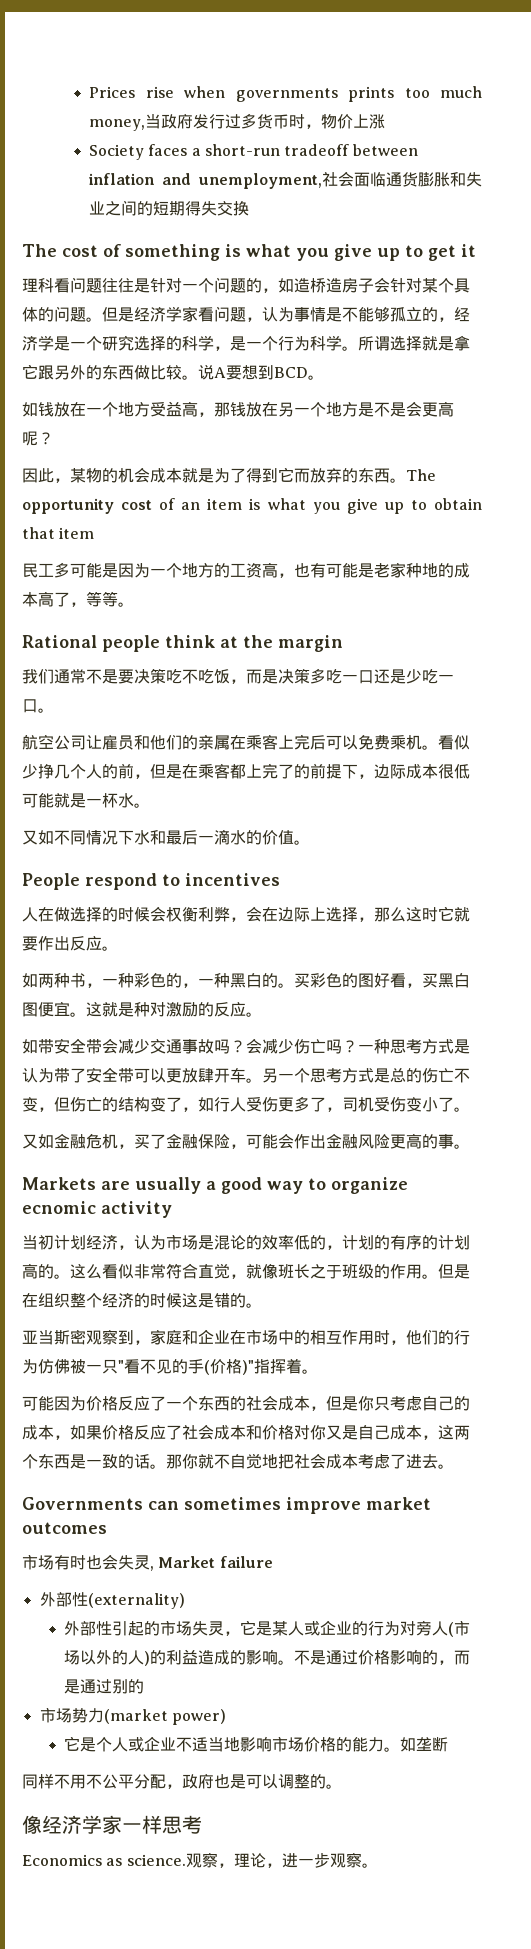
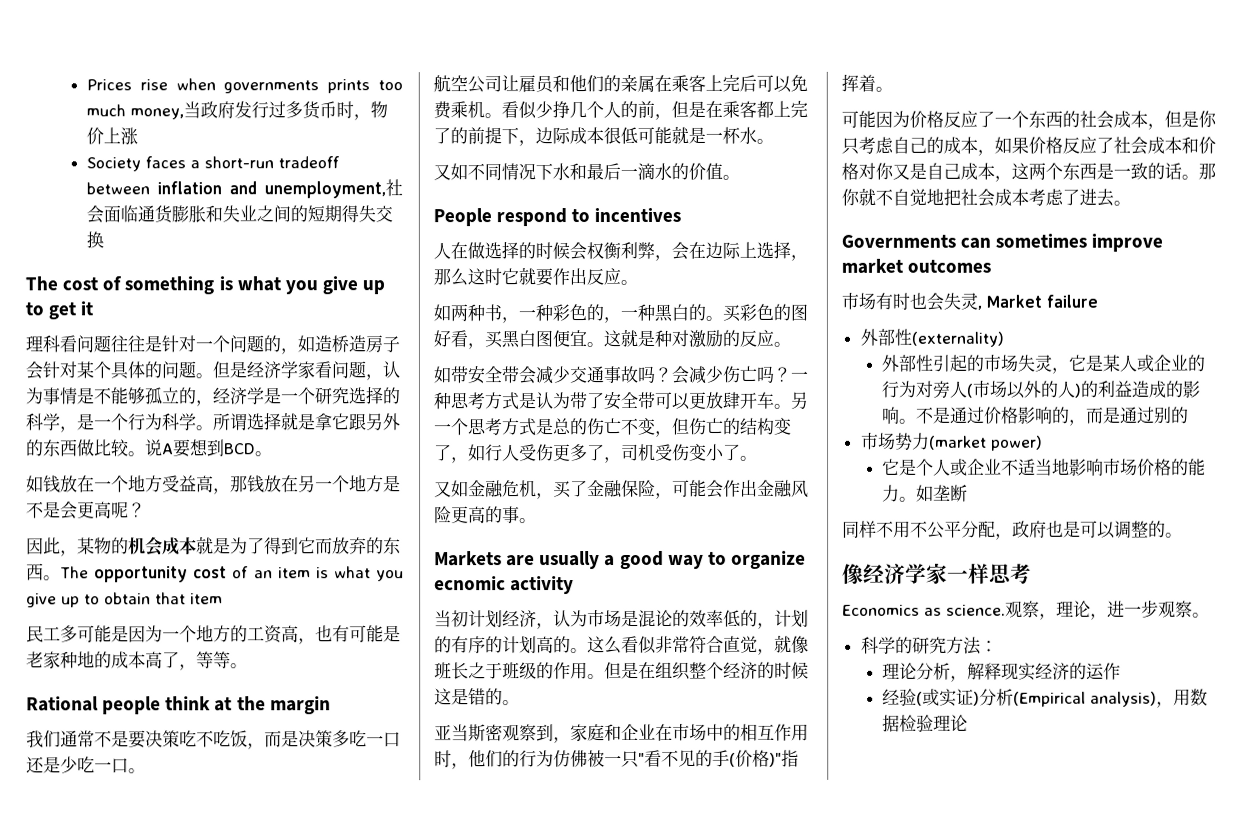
+ 科学的研究方法：
+ 理论分析，解释现实经济的运作
+ 经验(或实证)分析(Empirical analysis)，用数据检验理论

